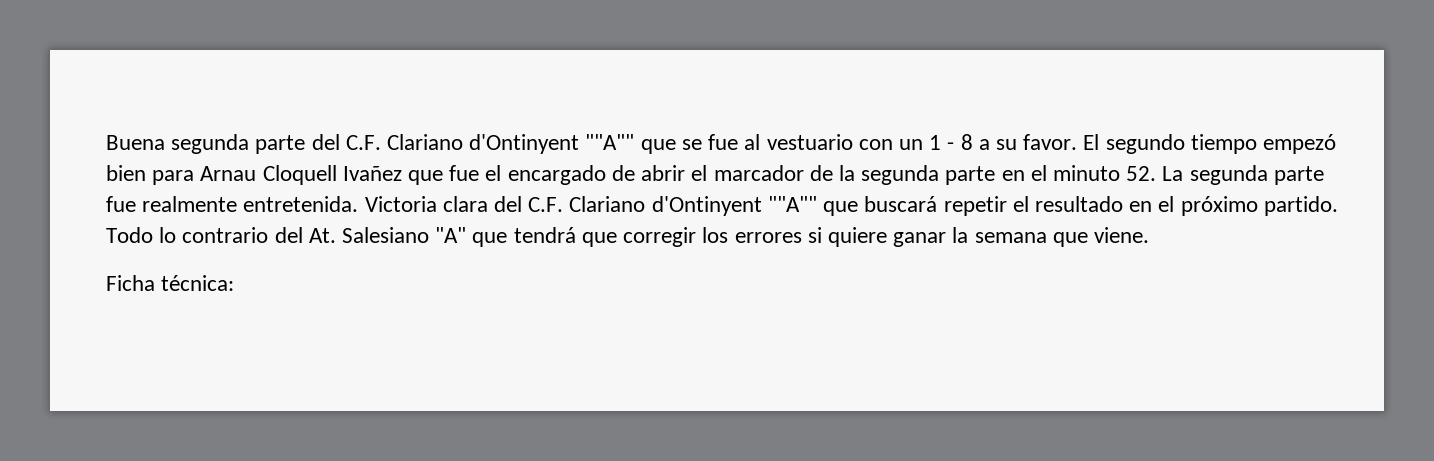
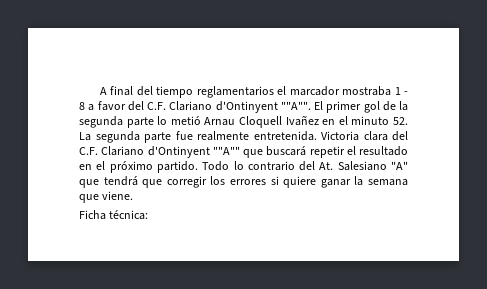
- Buena segunda parte del C.F. Clariano d'Ontinyent ""A"" que se fue al vestuario con un 1 - 8 a su favor. El segundo tiempo empezó bien para Arnau Cloquell Ivañez que fue el encargado de abrir el marcador de la segunda parte en el minuto 52. La segunda parte fue realmente entretenida.
+ A final del tiempo reglamentarios el marcador mostraba 1 - 8 a favor del C.F. Clariano d'Ontinyent ""A"". El primer gol de la segunda parte lo metió Arnau Cloquell Ivañez en el minuto 52. La segunda parte fue realmente entretenida.

